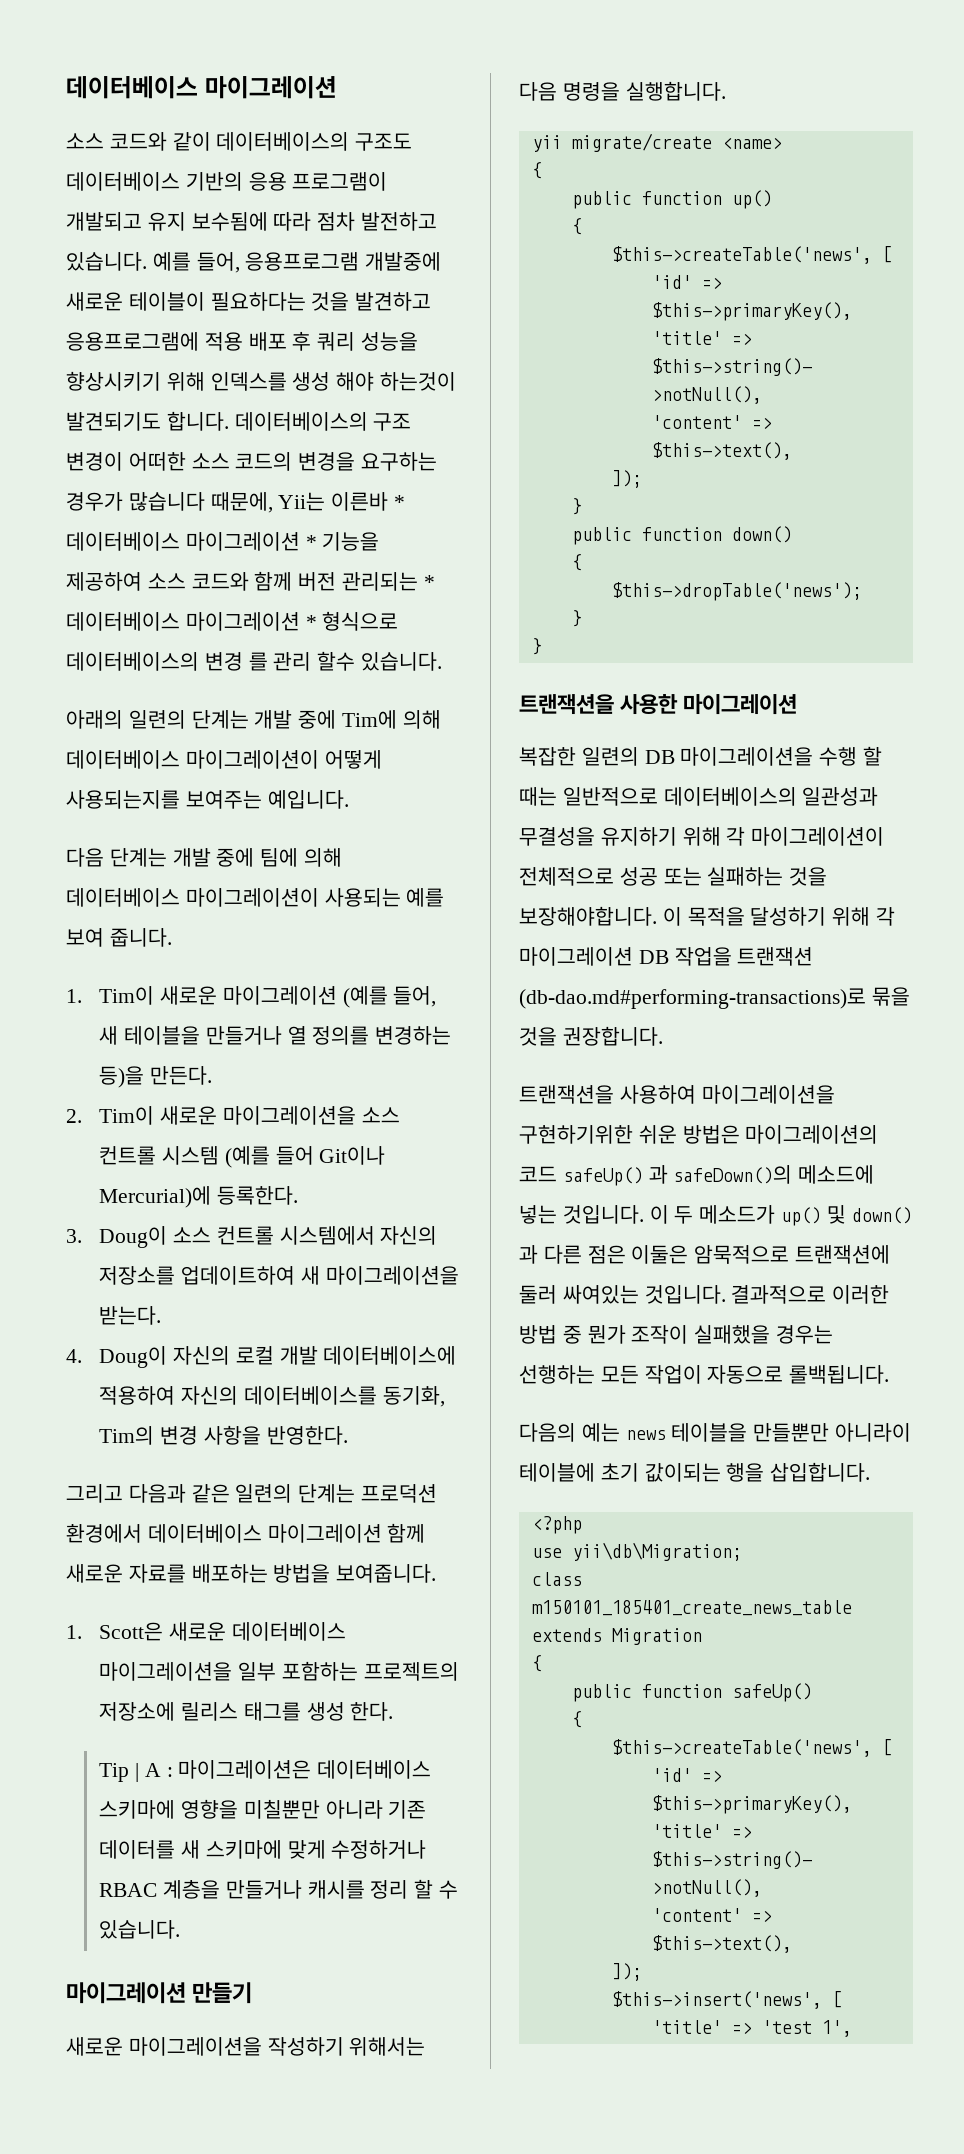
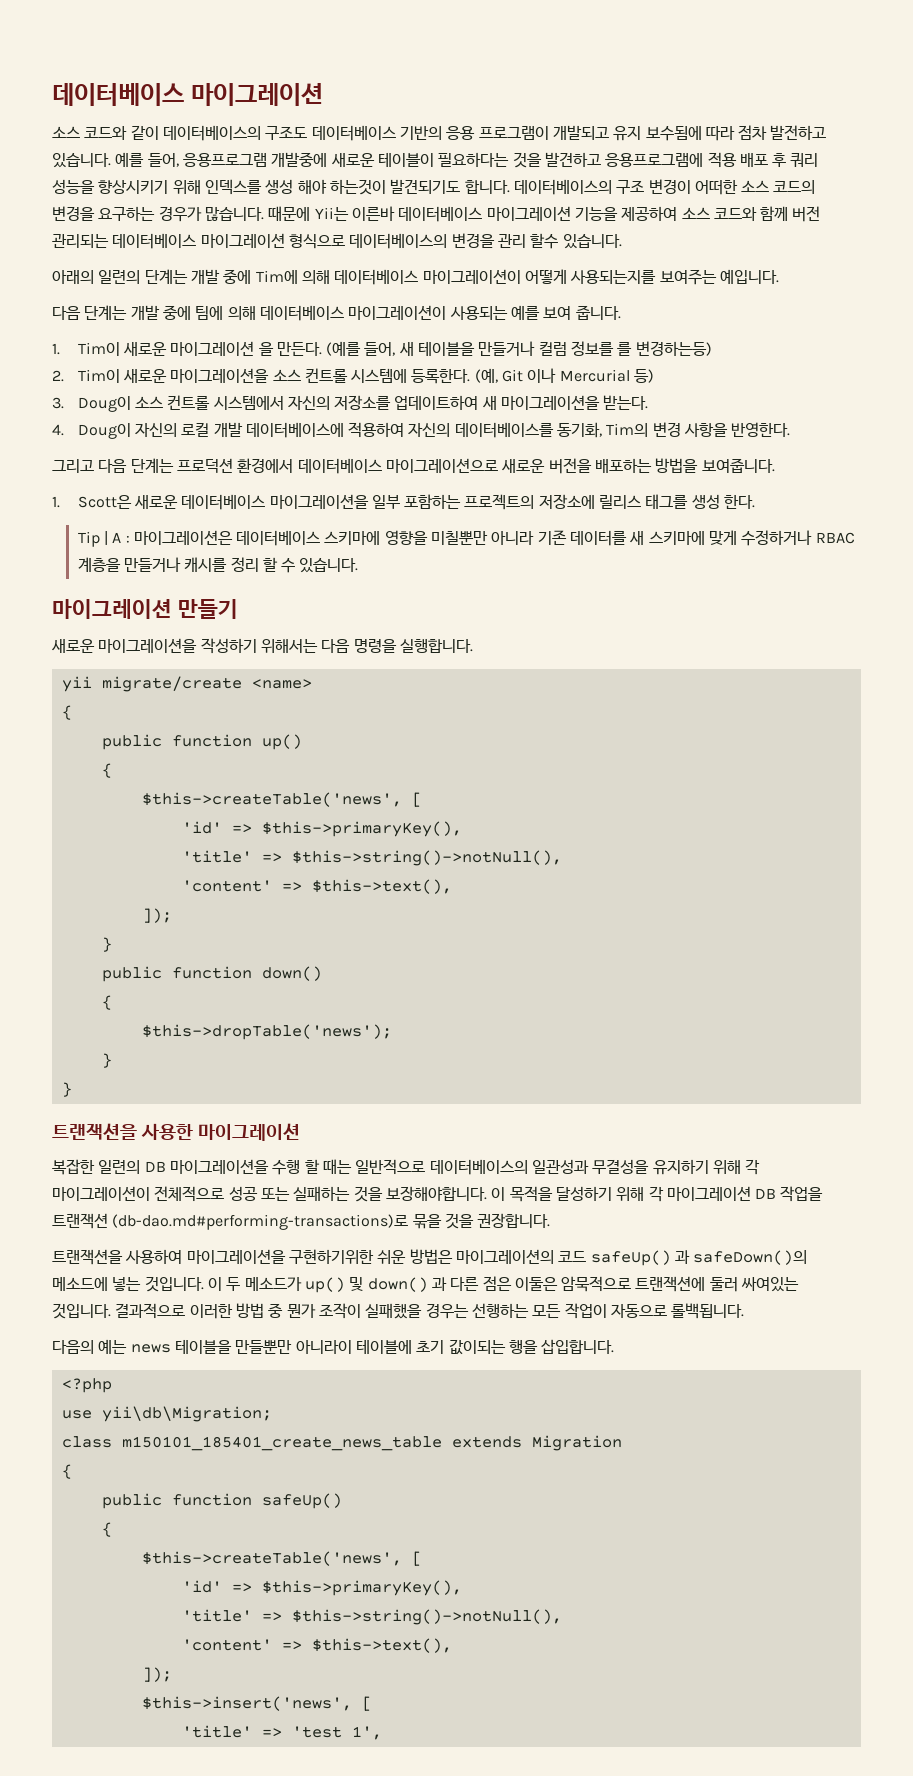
- 데이터베이스의 구조 변경이 어떠한 소스 코드의 변경을 요구하는 경우가 많습니다 때문에, Yii는 이른바 * 데이터베이스 마이그레이션 * 기능을 제공하여 소스 코드와 함께 버전 관리되는 * 데이터베이스 마이그레이션 * 형식으로 데이터베이스의 변경 를 관리 할수 있습니다.
+ 데이터베이스의 구조 변경이 어떠한 소스 코드의 변경을 요구하는 경우가 많습니다. 때문에 Yii는 이른바 데이터베이스 마이그레이션 기능을 제공하여 소스 코드와 함께 버전 관리되는 데이터베이스 마이그레이션 형식으로 데이터베이스의 변경을 관리 할수 있습니다.
- 1. Tim이 새로운 마이그레이션 (예를 들어, 새 테이블을 만들거나 열 정의를 변경하는 등)을 만든다.
+ 1. Tim이 새로운 마이그레이션 을 만든다. (예를 들어, 새 테이블을 만들거나 컬럼 정보를 를 변경하는등)
- 2. Tim이 새로운 마이그레이션을 소스 컨트롤 시스템 (예를 들어 Git이나 Mercurial)에 등록한다.
+ 2. Tim이 새로운 마이그레이션을 소스 컨트롤 시스템에 등록한다. (예, Git 이나 Mercurial 등)
- 그리고 다음과 같은 일련의 단계는 프로덕션 환경에서 데이터베이스 마이그레이션 함께 새로운 자료를 배포하는 방법을 보여줍니다.
+ 그리고 다음 단계는 프로덕션 환경에서 데이터베이스 마이그레이션으로 새로운 버전을 배포하는 방법을 보여줍니다.

